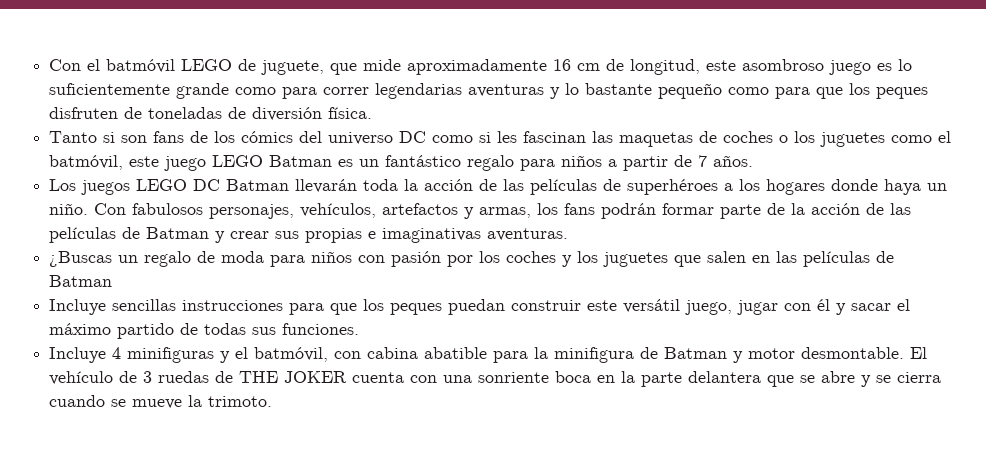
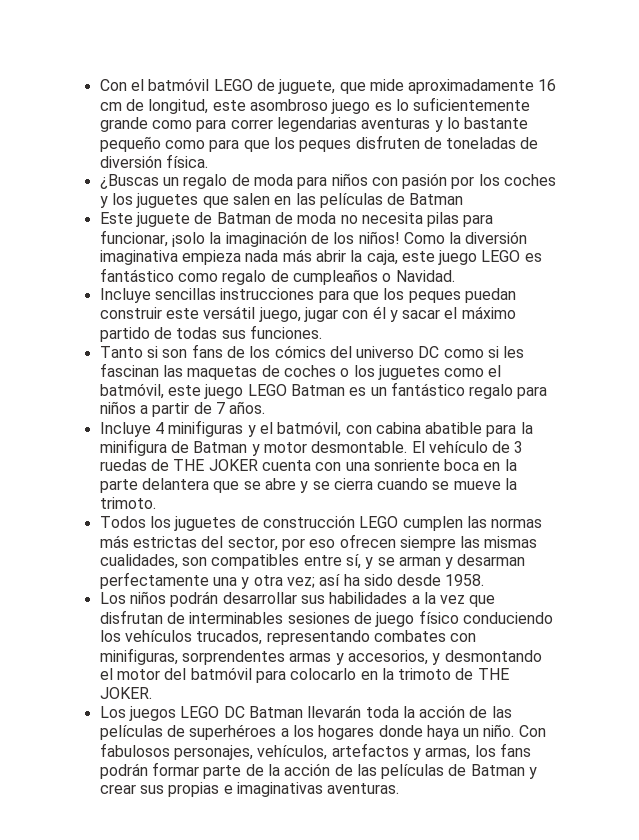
+ ¿Buscas un regalo de moda para niños con pasión por los coches y los juguetes que salen en las películas de Batman
+ Este juguete de Batman de moda no necesita pilas para funcionar, ¡solo la imaginación de los niños! Como la diversión imaginativa empieza nada más abrir la caja, este juego LEGO es fantástico como regalo de cumpleaños o Navidad.
+ Incluye sencillas instrucciones para que los peques puedan construir este versátil juego, jugar con él y sacar el máximo partido de todas sus funciones.
+ Incluye 4 minifiguras y el batmóvil, con cabina abatible para la minifigura de Batman y motor desmontable. El vehículo de 3 ruedas de THE JOKER cuenta con una sonriente boca en la parte delantera que se abre y se cierra cuando se mueve la trimoto.
+ Todos los juguetes de construcción LEGO cumplen las normas más estrictas del sector, por eso ofrecen siempre las mismas cualidades, son compatibles entre sí, y se arman y desarman perfectamente una y otra vez; así ha sido desde 1958.
+ Los niños podrán desarrollar sus habilidades a la vez que disfrutan de interminables sesiones de juego físico conduciendo los vehículos trucados, representando combates con minifiguras, sorprendentes armas y accesorios, y desmontando el motor del batmóvil para colocarlo en la trimoto de THE JOKER.
- ¿Buscas un regalo de moda para niños con pasión por los coches y los juguetes que salen en las películas de Batman
- Incluye sencillas instrucciones para que los peques puedan construir este versátil juego, jugar con él y sacar el máximo partido de todas sus funciones.
- Incluye 4 minifiguras y el batmóvil, con cabina abatible para la minifigura de Batman y motor desmontable. El vehículo de 3 ruedas de THE JOKER cuenta con una sonriente boca en la parte delantera que se abre y se cierra cuando se mueve la trimoto.

